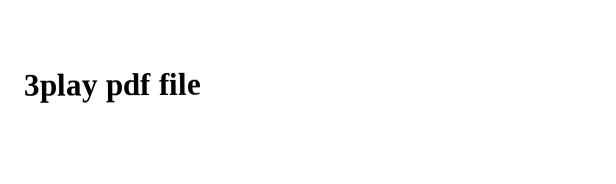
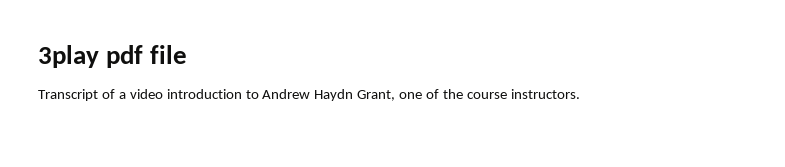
+ Transcript of a video introduction to Andrew Haydn Grant, one of the course instructors.

